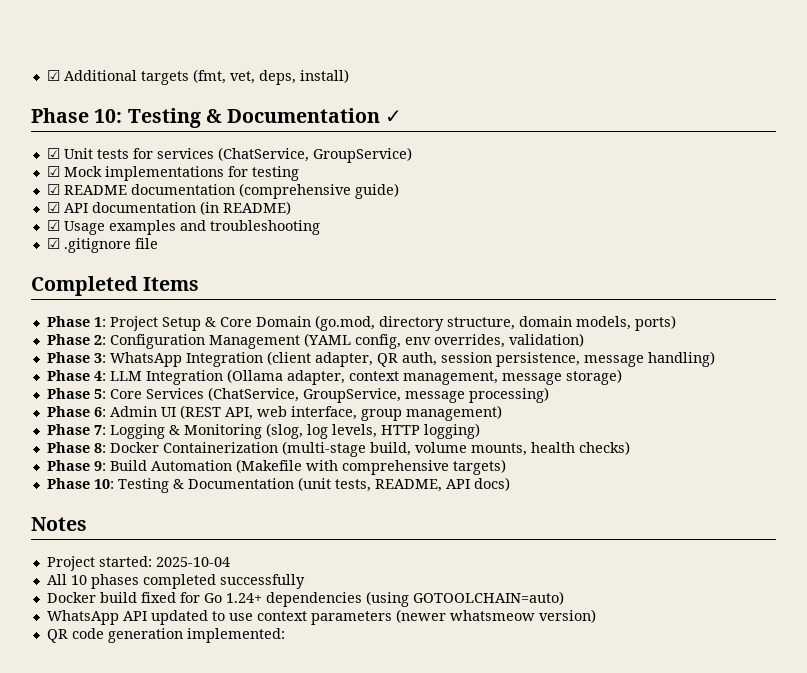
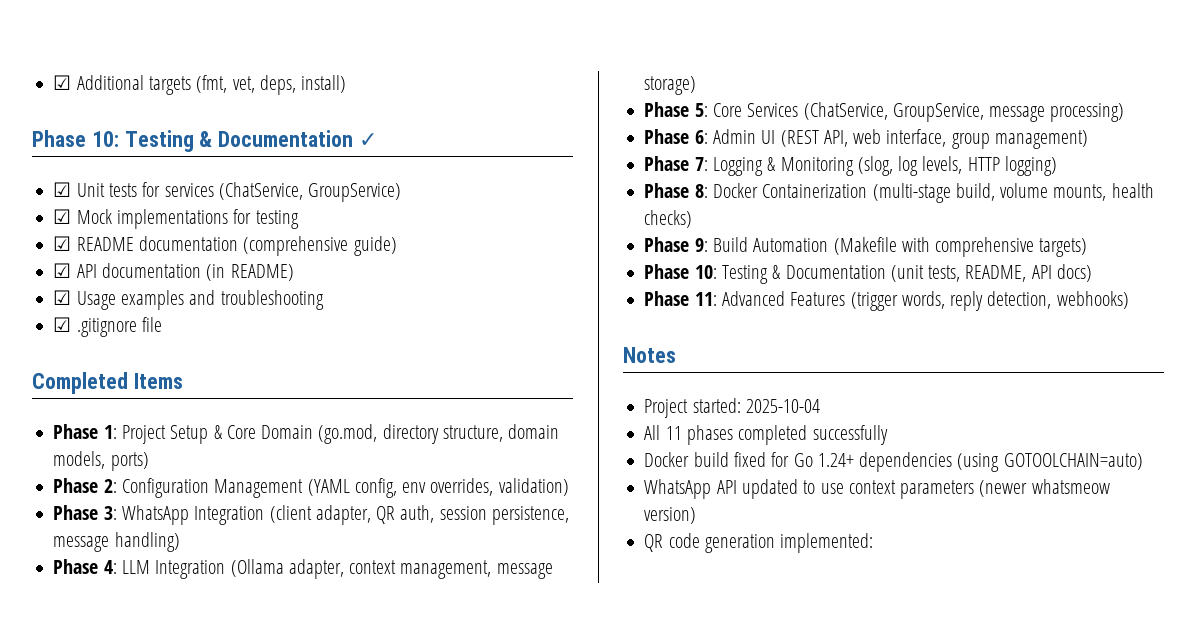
+ Phase 11: Advanced Features (trigger words, reply detection, webhooks)
- All 10 phases completed successfully
+ All 11 phases completed successfully

